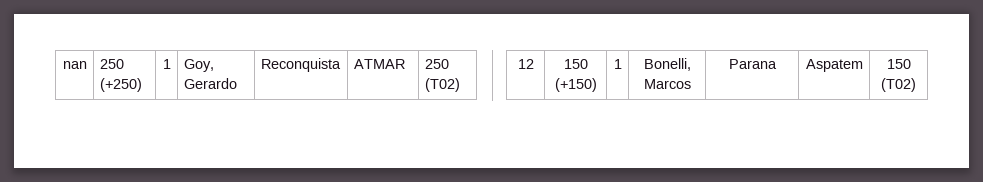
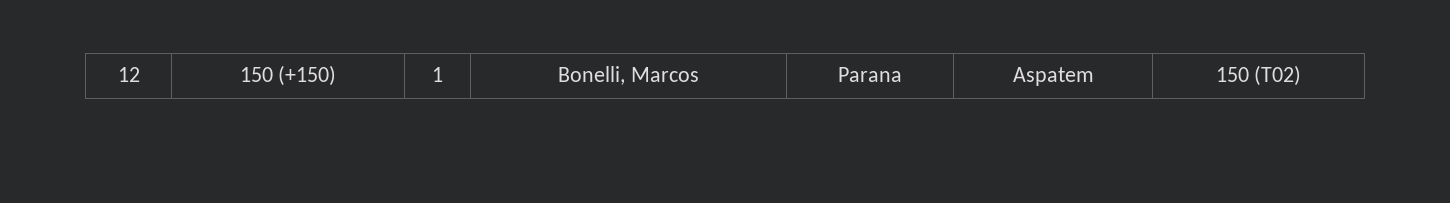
- nan | 250 (+250) | 1 | Goy, Gerardo | Reconquista | ATMAR | 250 (T02)

